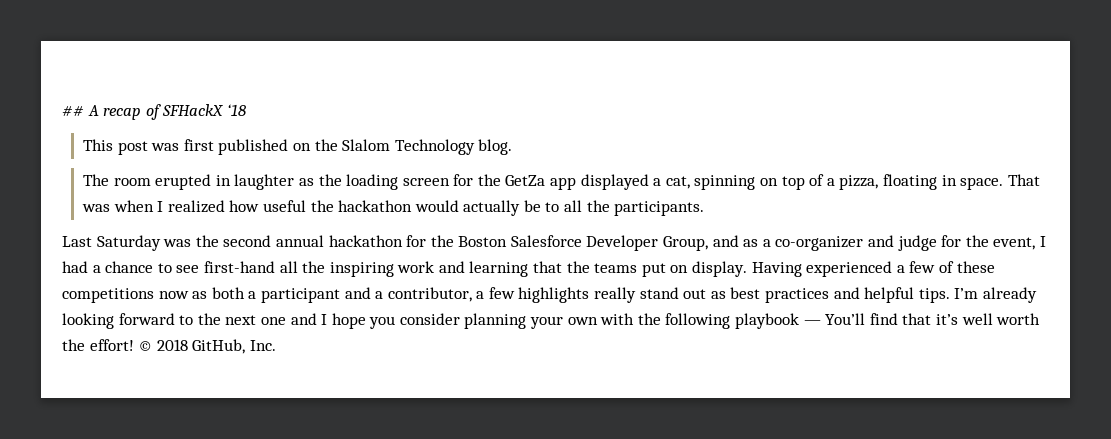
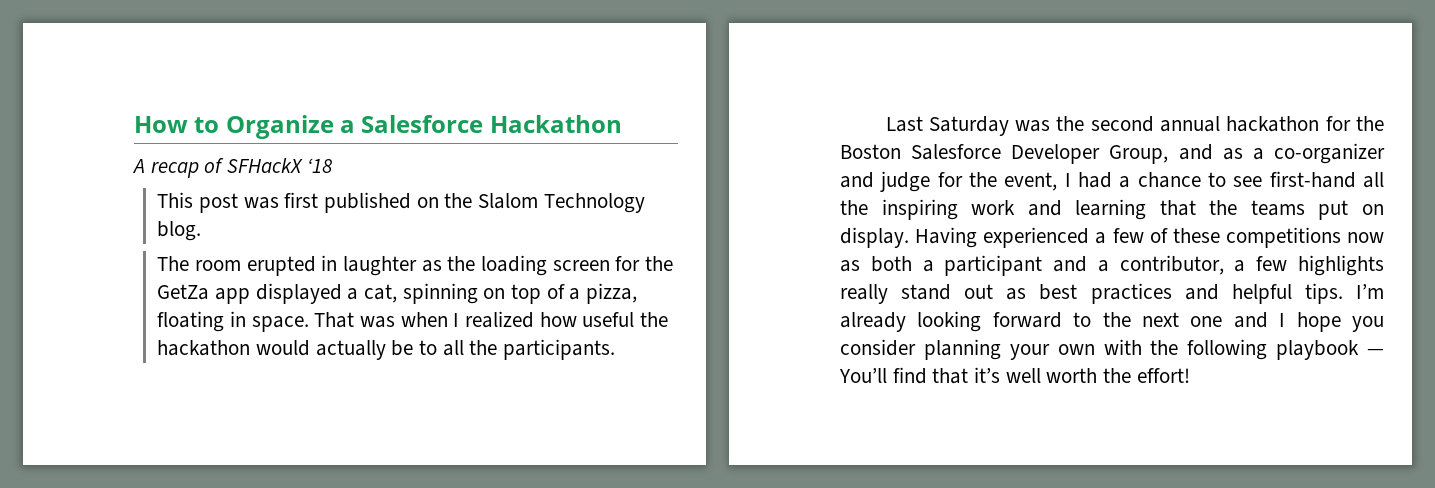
- ## A recap of SFHackX ‘18
+ How to Organize a Salesforce Hackathon
+ A recap of SFHackX ‘18
- © 2018 GitHub, Inc.

